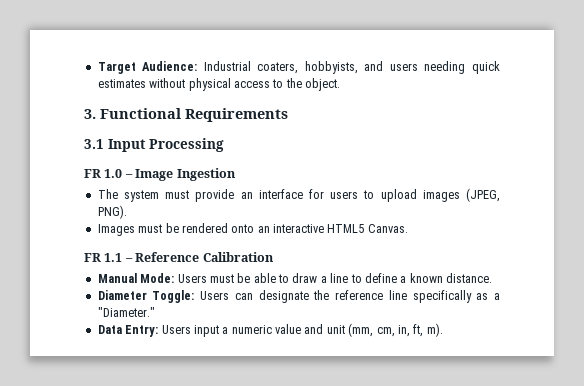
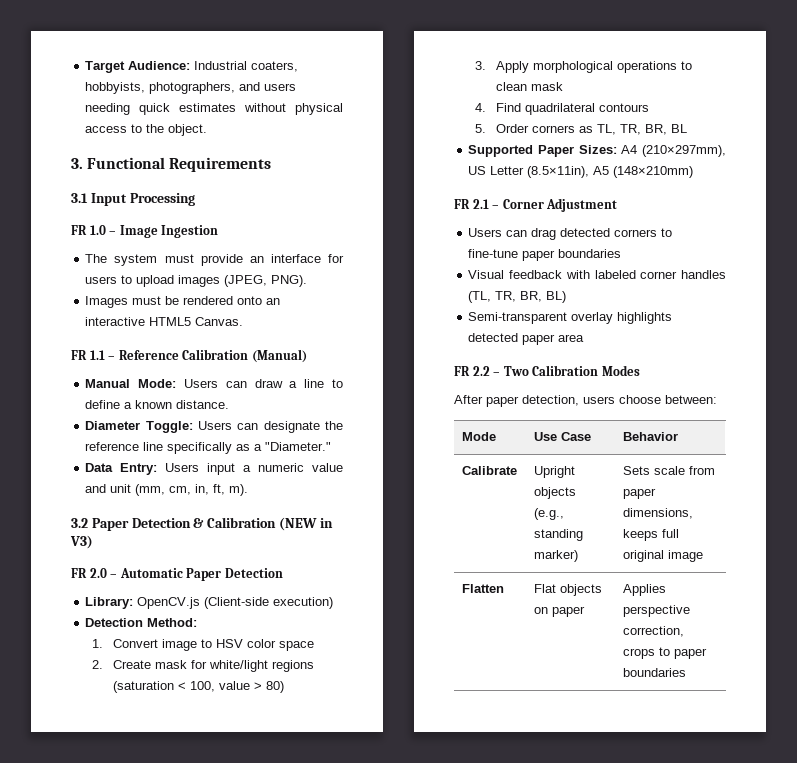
- Target Audience: Industrial coaters, hobbyists, and users needing quick estimates without physical access to the object.
+ Target Audience: Industrial coaters, hobbyists, photographers, and users needing quick estimates without physical access to the object.
- FR 1.1 – Reference Calibration
+ FR 1.1 – Reference Calibration (Manual)
- Manual Mode: Users must be able to draw a line to define a known distance.
+ Manual Mode: Users can draw a line to define a known distance.
+ 3.2 Paper Detection & Calibration (NEW in V3)
+ FR 2.0 – Automatic Paper Detection
+ Library: OpenCV.js (Client-side execution)
+ Detection Method:
+ 1. Convert image to HSV color space
+ 2. Create mask for white/light regions (saturation < 100, value > 80)
+ 3. Apply morphological operations to clean mask
+ 4. Find quadrilateral contours
+ 5. Order corners as TL, TR, BR, BL
+ Supported Paper Sizes: A4 (210×297mm), US Letter (8.5×11in), A5 (148×210mm)
+ FR 2.1 – Corner Adjustment
+ Users can drag detected corners to fine-tune paper boundaries
+ Visual feedback with labeled corner handles (TL, TR, BR, BL)
+ Semi-transparent overlay highlights detected paper area
+ FR 2.2 – Two Calibration Modes
+ After paper detection, users choose between:
+ Mode | Use Case | Behavior
+ Calibrate | Upright objects (e.g., standing marker) | Sets scale from paper dimensions, keeps full original image
+ Flatten | Flat objects on paper | Applies perspective correction, crops to paper boundaries

